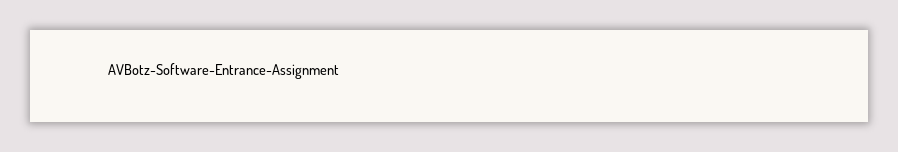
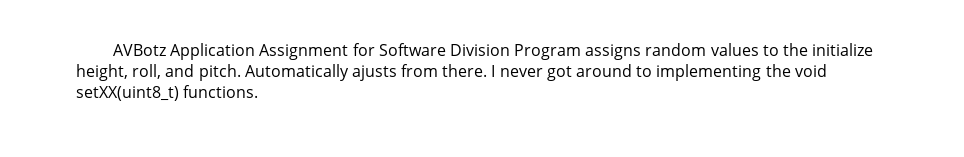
- AVBotz-Software-Entrance-Assignment
+ AVBotz Application Assignment for Software Division Program assigns random values to the initialize height, roll, and pitch. Automatically ajusts from there. I never got around to implementing the void setXX(uint8_t) functions.

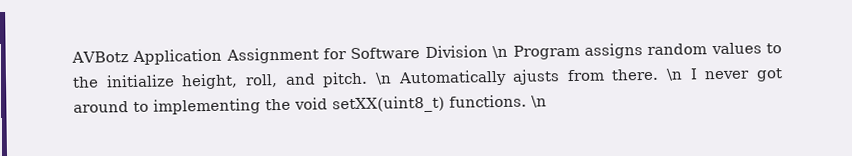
- AVBotz Application Assignment for Software Division Program assigns random values to the initialize height, roll, and pitch.
+ AVBotz Application Assignment for Software Division \n Program assigns random values to the initialize height, roll, and pitch.
- Automatically ajusts from there.
+ \n Automatically ajusts from there.
- I never got around to implementing the void setXX(uint8_t) functions.
+ \n I never got around to implementing the void setXX(uint8_t) functions. \n

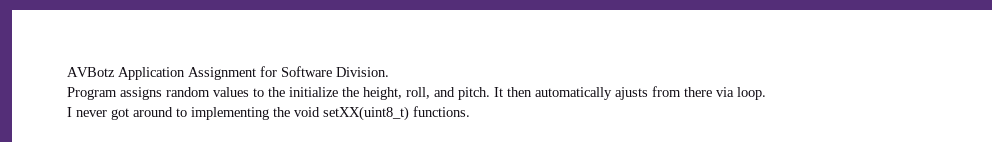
- AVBotz Application Assignment for Software Division \n Program assigns random values to the initialize height, roll, and pitch.
+ AVBotz Application Assignment for Software Division.
+ Program assigns random values to the initialize the height, roll, and pitch.
- \n Automatically ajusts from there. \n I never got around to implementing the void setXX(uint8_t) functions. \n
+ It then automatically ajusts from there via loop.
+ I never got around to implementing the void setXX(uint8_t) functions.

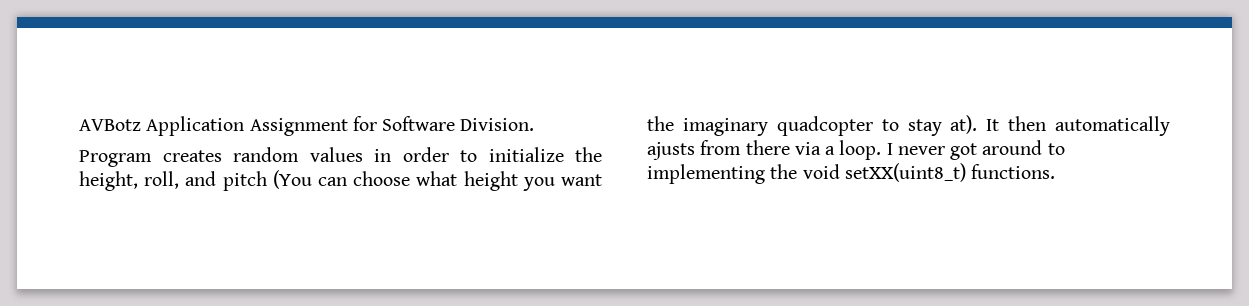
- Program assigns random values to the initialize the height, roll, and pitch.
+ Program creates random values in order to initialize the height, roll, and pitch (You can choose what height you want the imaginary quadcopter to stay at).
- It then automatically ajusts from there via loop.
- I never got around to implementing the void setXX(uint8_t) functions.
+ It then automatically ajusts from there via a loop. I never got around to implementing the void setXX(uint8_t) functions.

